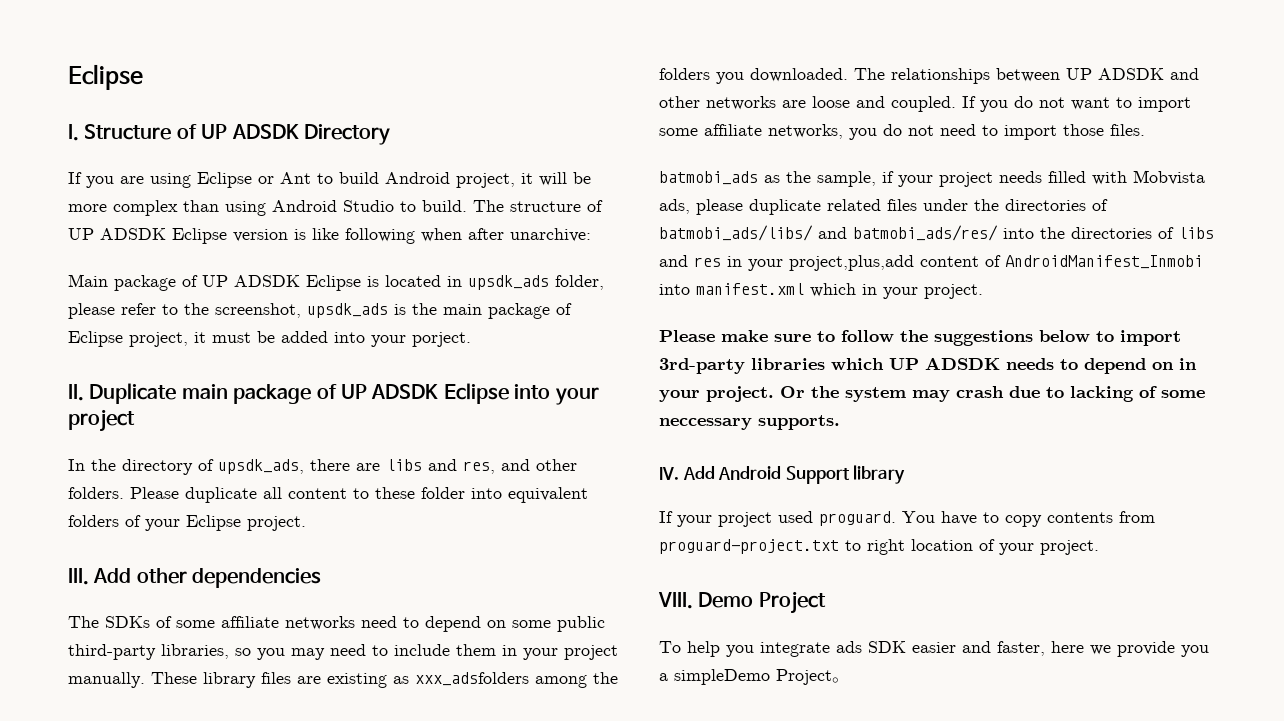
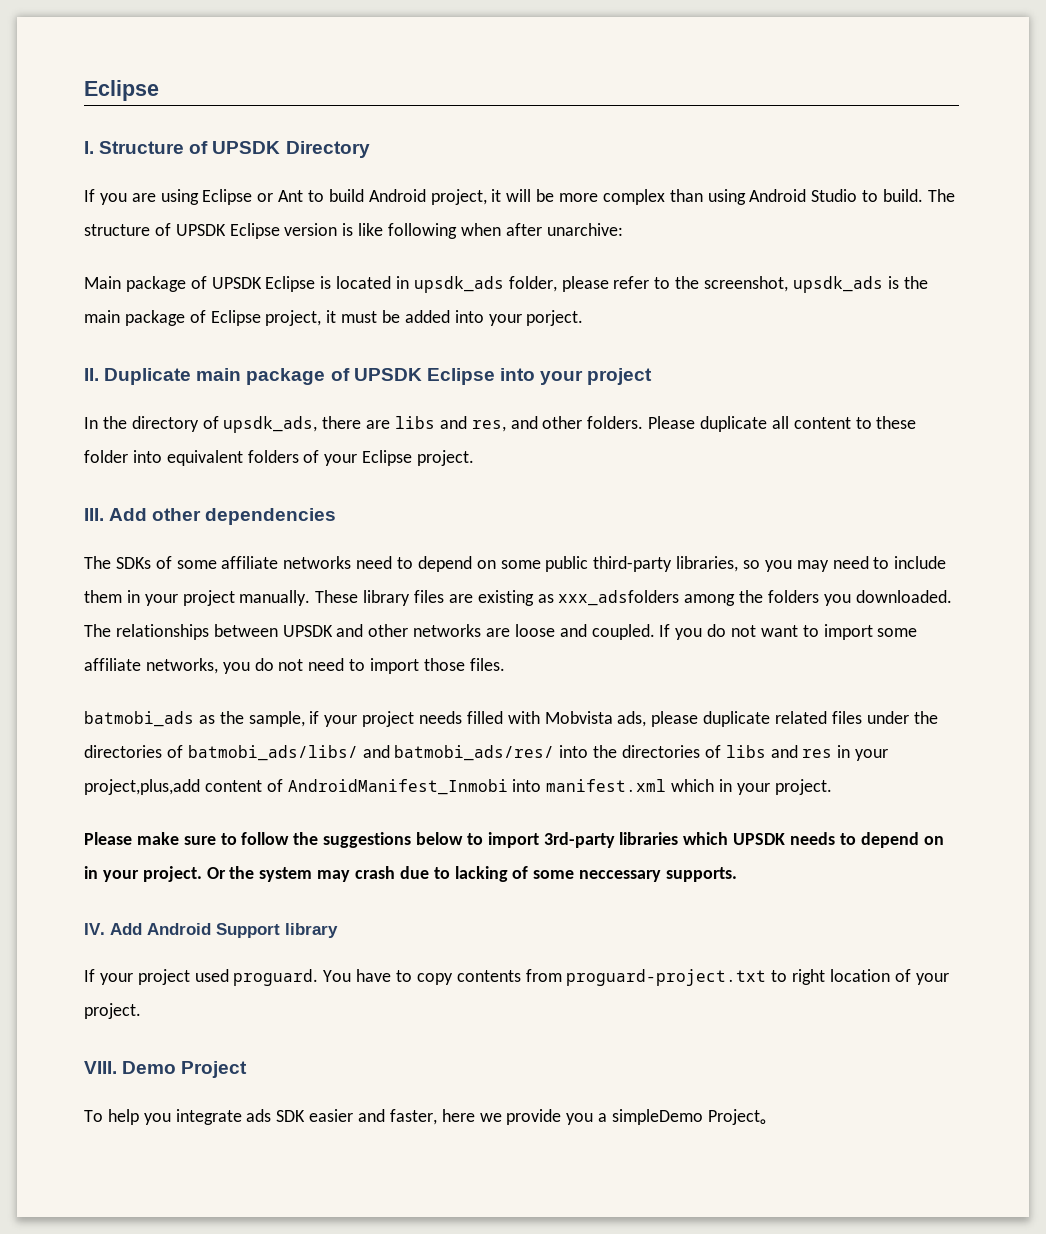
- I. Structure of UP ADSDK Directory
+ I. Structure of UPSDK Directory
- The structure of UP ADSDK Eclipse version is like following when after unarchive:
+ The structure of UPSDK Eclipse version is like following when after unarchive:
- Main package of UP ADSDK Eclipse is located in upsdk_ads folder, please refer to the screenshot, upsdk_ads is the main package of Eclipse project, it must be added into your porject.
+ Main package of UPSDK Eclipse is located in upsdk_ads folder, please refer to the screenshot, upsdk_ads is the main package of Eclipse project, it must be added into your porject.
- II. Duplicate main package of UP ADSDK Eclipse into your project
+ II. Duplicate main package of UPSDK Eclipse into your project
- The relationships between UP ADSDK and other networks are loose and coupled.
+ The relationships between UPSDK and other networks are loose and coupled.
- Please make sure to follow the suggestions below to import 3rd-party libraries which UP ADSDK needs to depend on in your project.
+ Please make sure to follow the suggestions below to import 3rd-party libraries which UPSDK needs to depend on in your project.

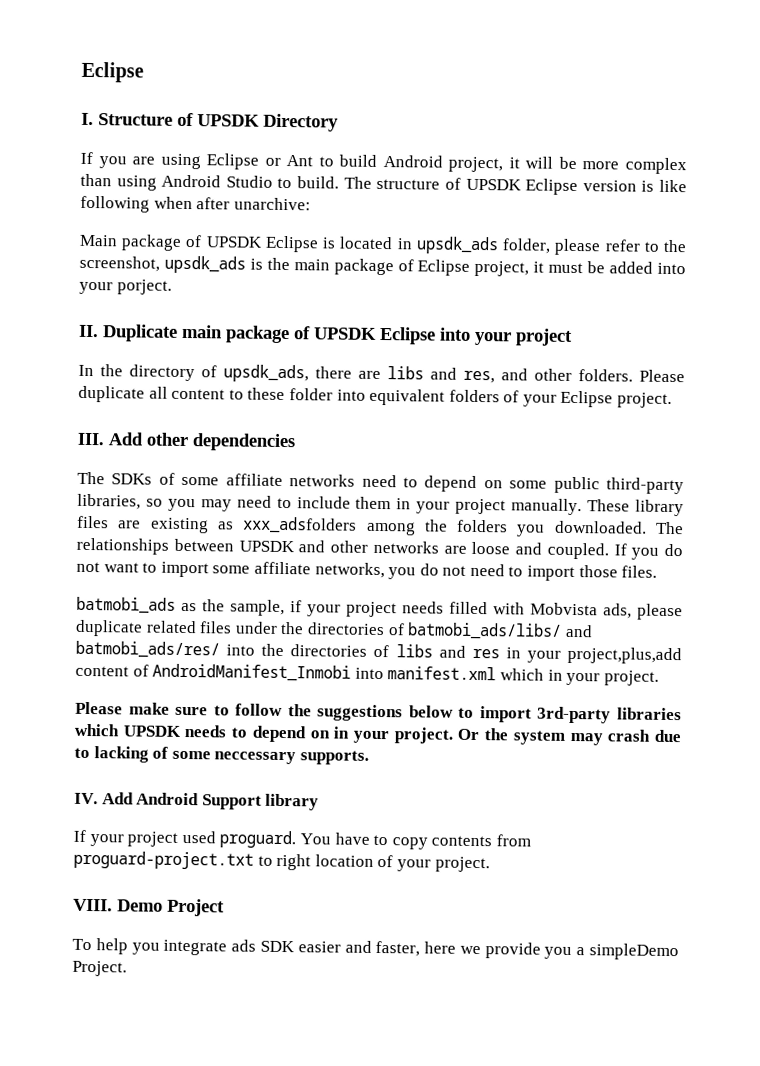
- To help you integrate ads SDK easier and faster, here we provide you a simpleDemo Project。
+ To help you integrate ads SDK easier and faster, here we provide you a simpleDemo Project.

